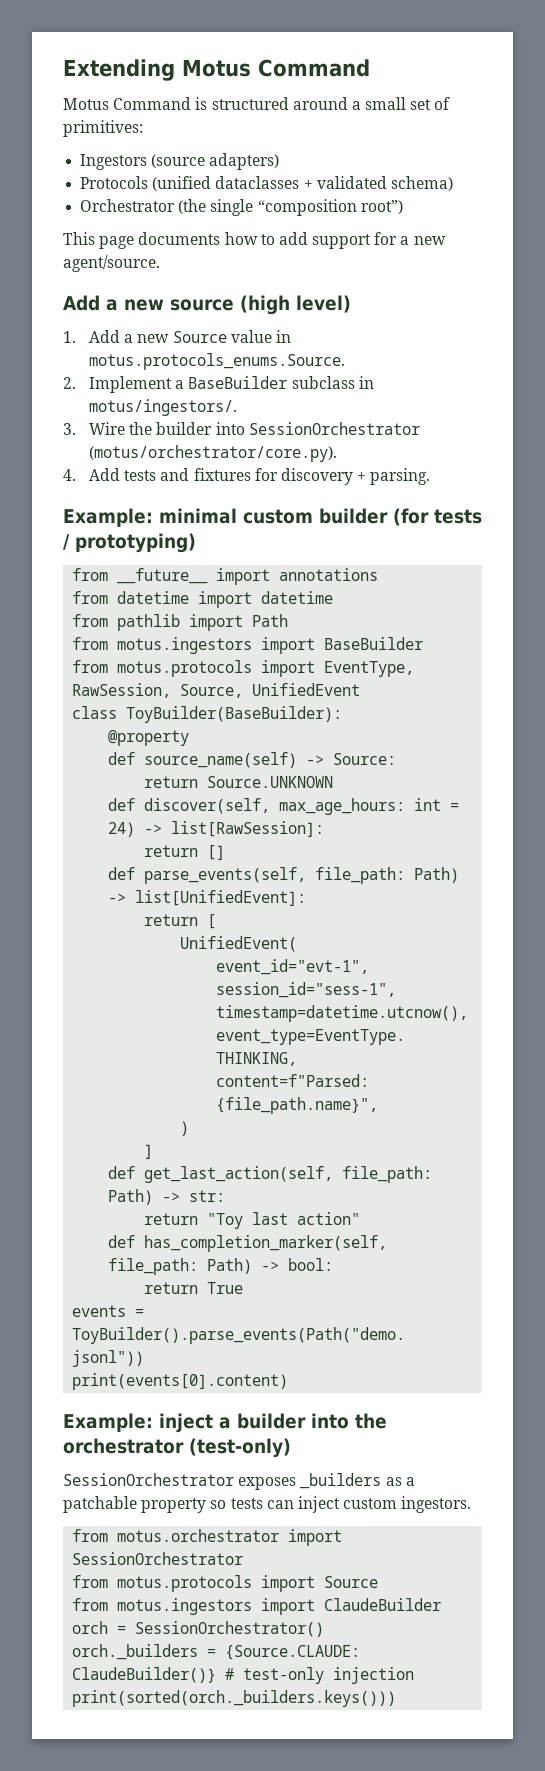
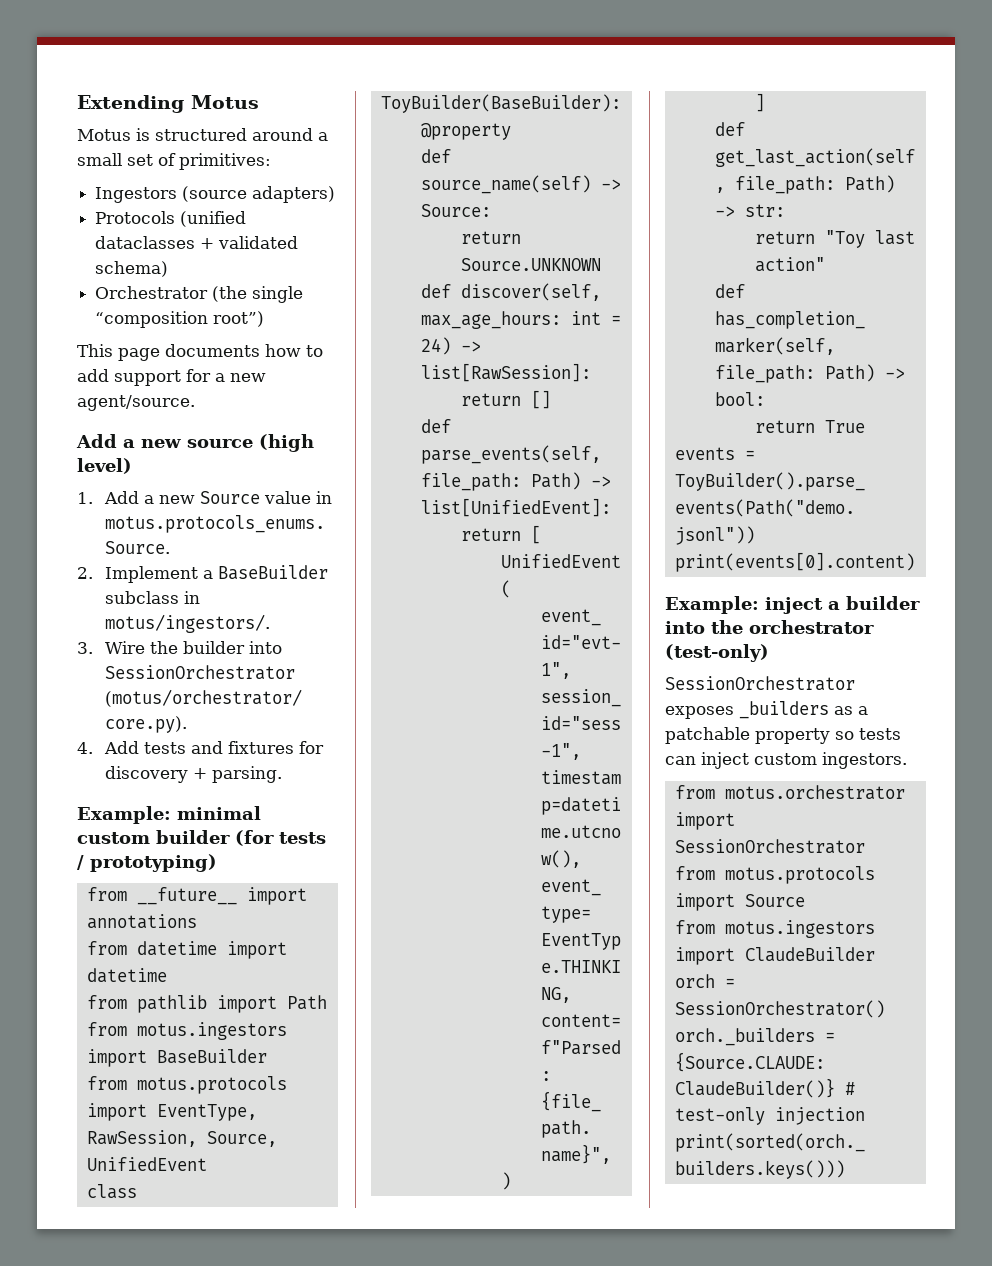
- Extending Motus Command
- Motus Command is structured around a small set of primitives:
+ Extending Motus
+ Motus is structured around a small set of primitives:

